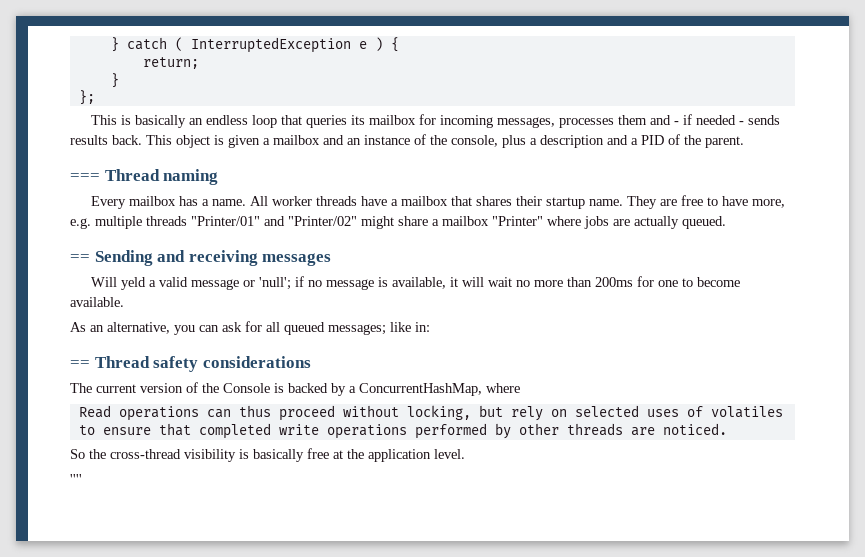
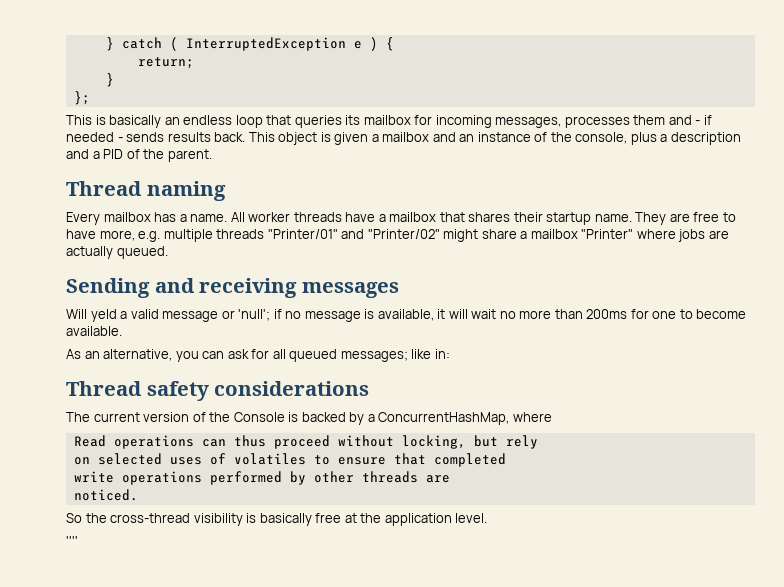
- === Thread naming
+ Thread naming
- == Sending and receiving messages
+ Sending and receiving messages
- == Thread safety considerations
+ Thread safety considerations
- Read operations can thus proceed without locking, but rely on selected uses of volatiles to ensure that completed write operations performed by other threads are noticed.
+ Read operations can thus proceed without locking, but rely
+ on selected uses of volatiles to ensure that completed
+ write operations performed by other threads are
+ noticed.

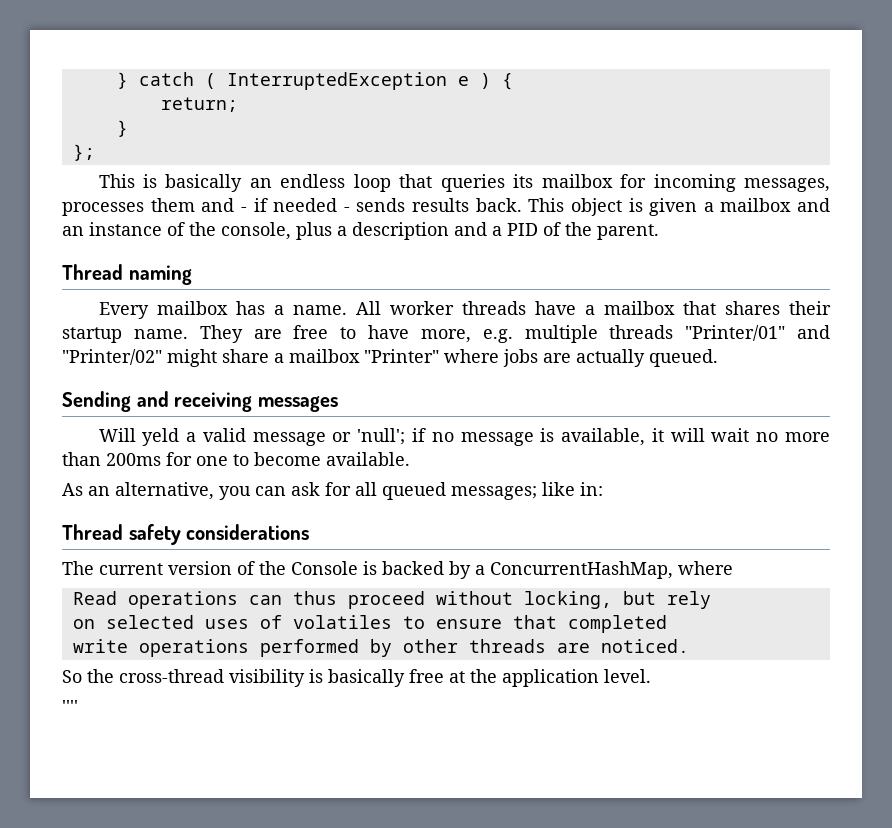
- write operations performed by other threads are
- noticed.
+ write operations performed by other threads are noticed.

